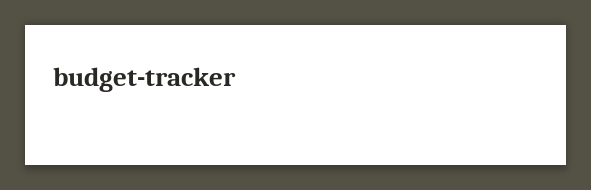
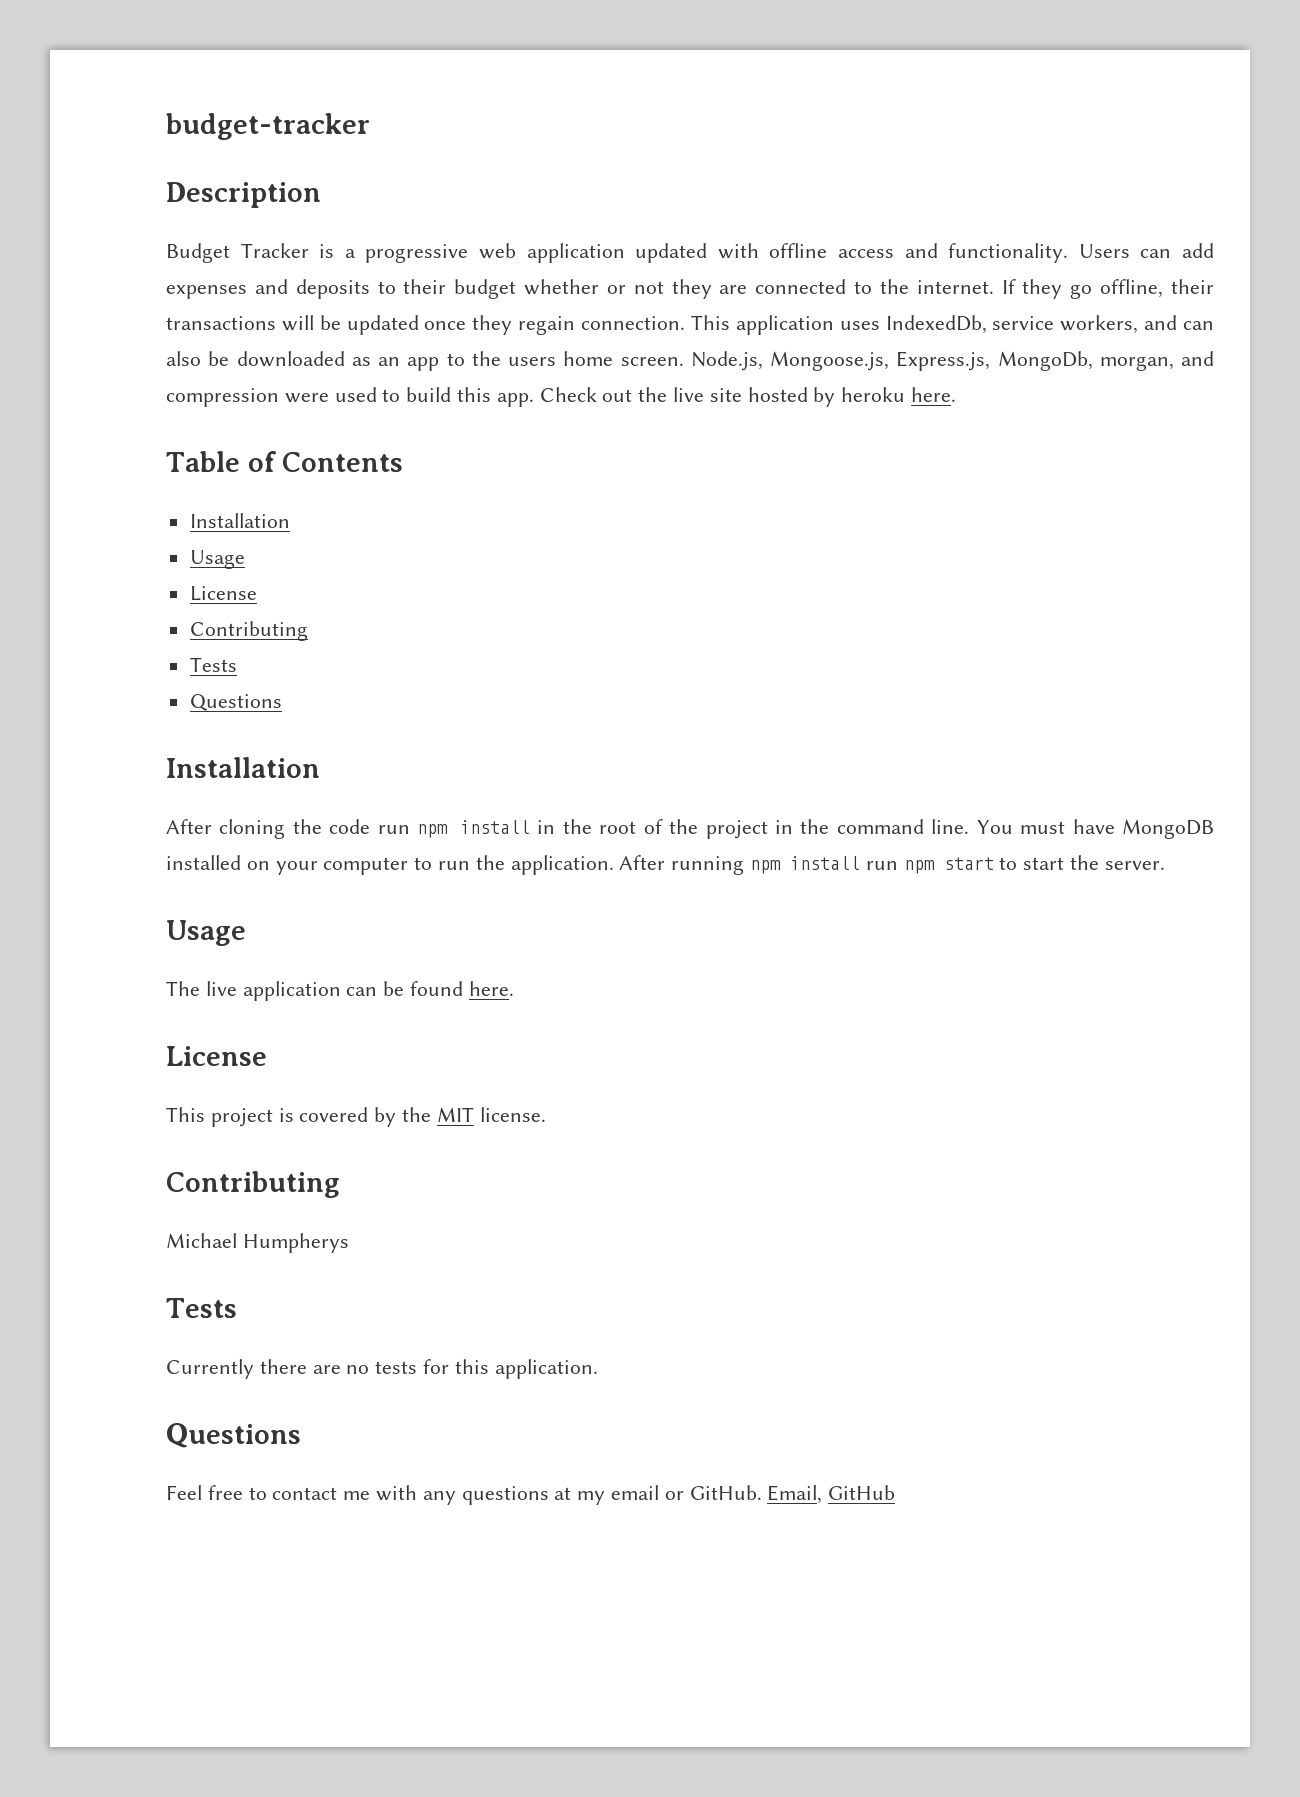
+ Description
+ Budget Tracker is a progressive web application updated with offline access and functionality. Users can add expenses and deposits to their budget whether or not they are connected to the internet. If they go offline, their transactions will be updated once they regain connection. This application uses IndexedDb, service workers, and can also be downloaded as an app to the users home screen. Node.js, Mongoose.js, Express.js, MongoDb, morgan, and compression were used to build this app. Check out the live site hosted by heroku here.
+ Table of Contents
+ Installation
+ Usage
+ License
+ Contributing
+ Tests
+ Questions
+ Installation
+ After cloning the code run npm install in the root of the project in the command line. You must have MongoDB installed on your computer to run the application. After running npm install run npm start to start the server.
+ Usage
+ The live application can be found here.
+ License
+ This project is covered by the MIT license.
+ Contributing
+ Michael Humpherys
+ Tests
+ Currently there are no tests for this application.
+ Questions
+ Feel free to contact me with any questions at my email or GitHub. Email, GitHub

